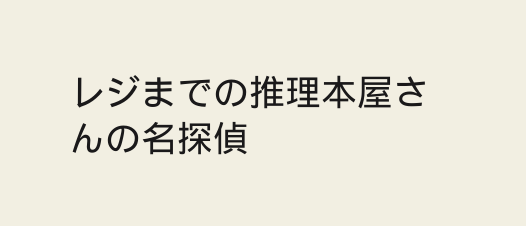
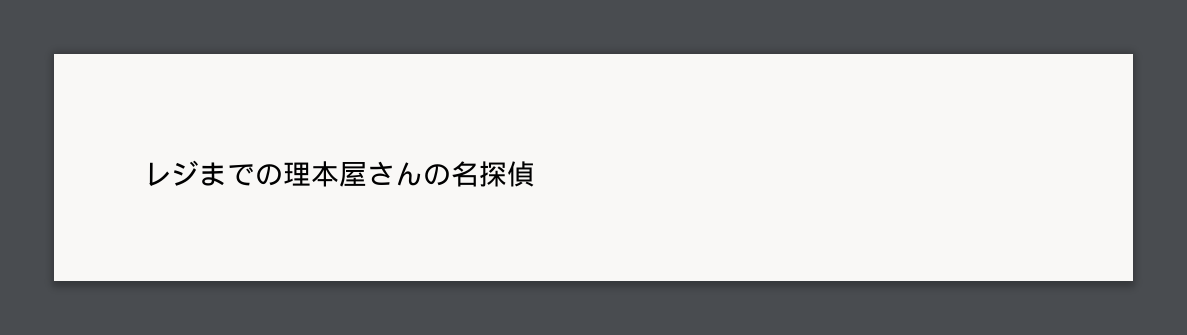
- レジまでの推理本屋さんの名探偵
+ レジまでの理本屋さんの名探偵

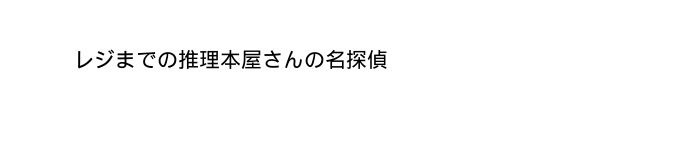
- レジまでの理本屋さんの名探偵
+ レジまでの推理本屋さんの名探偵

